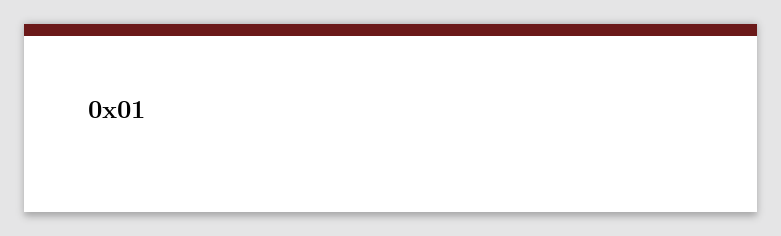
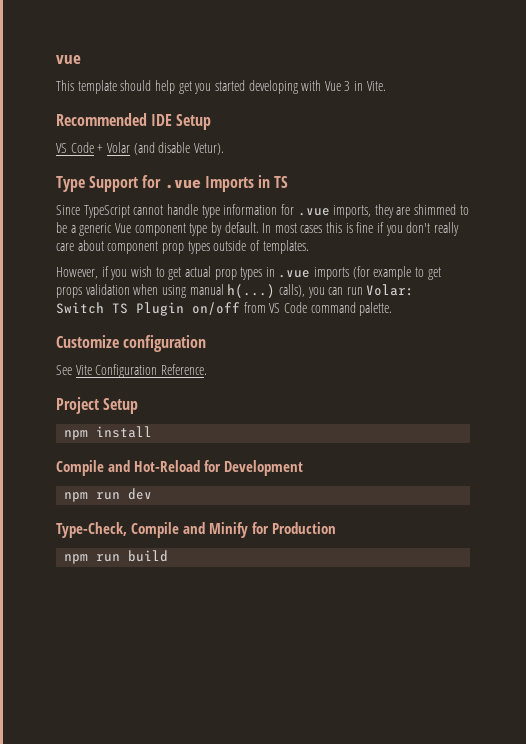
- 0x01
+ vue
+ This template should help get you started developing with Vue 3 in Vite.
+ Recommended IDE Setup
+ VS Code + Volar (and disable Vetur).
+ Type Support for .vue Imports in TS
+ Since TypeScript cannot handle type information for .vue imports, they are shimmed to be a generic Vue component type by default. In most cases this is fine if you don't really care about component prop types outside of templates.
+ However, if you wish to get actual prop types in .vue imports (for example to get props validation when using manual h(...) calls), you can run Volar: Switch TS Plugin on/off from VS Code command palette.
+ Customize configuration
+ See Vite Configuration Reference.
+ Project Setup
+ npm install
+ Compile and Hot-Reload for Development
+ npm run dev
+ Type-Check, Compile and Minify for Production
+ npm run build

